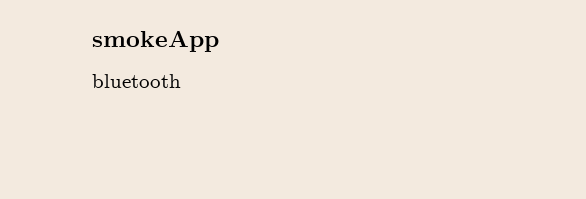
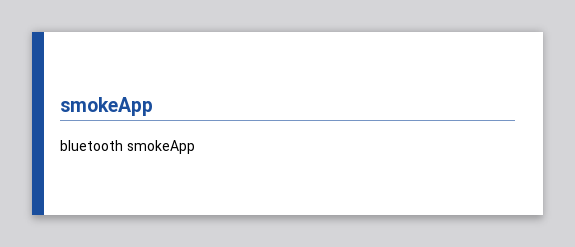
- bluetooth
+ bluetooth smokeApp

